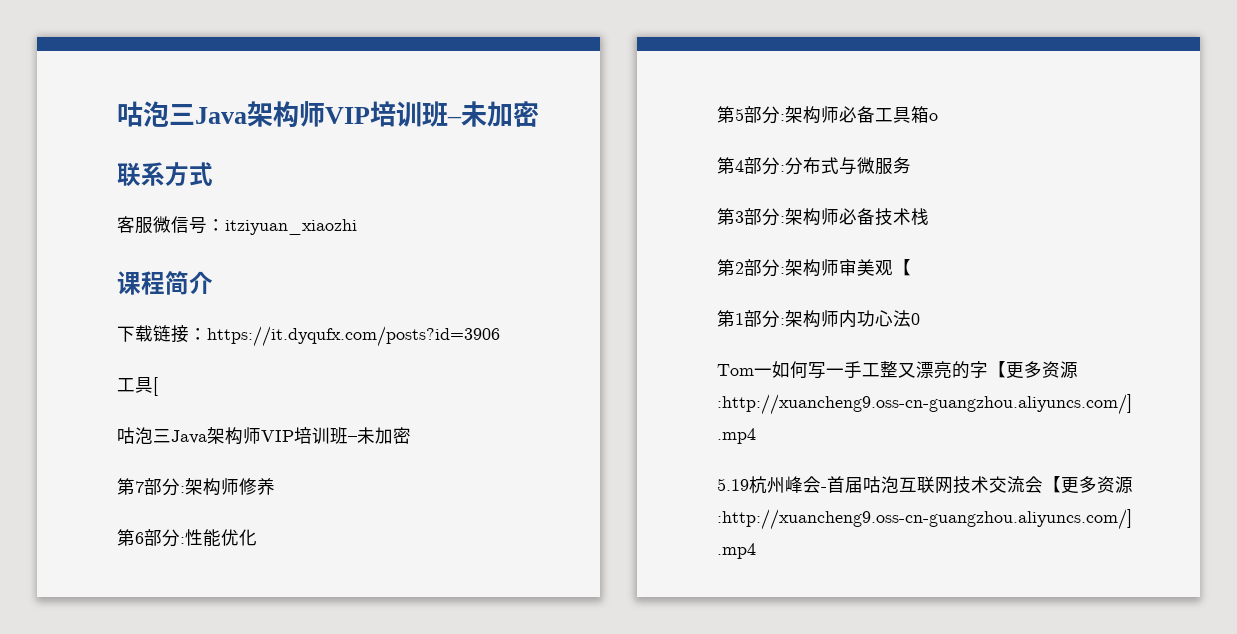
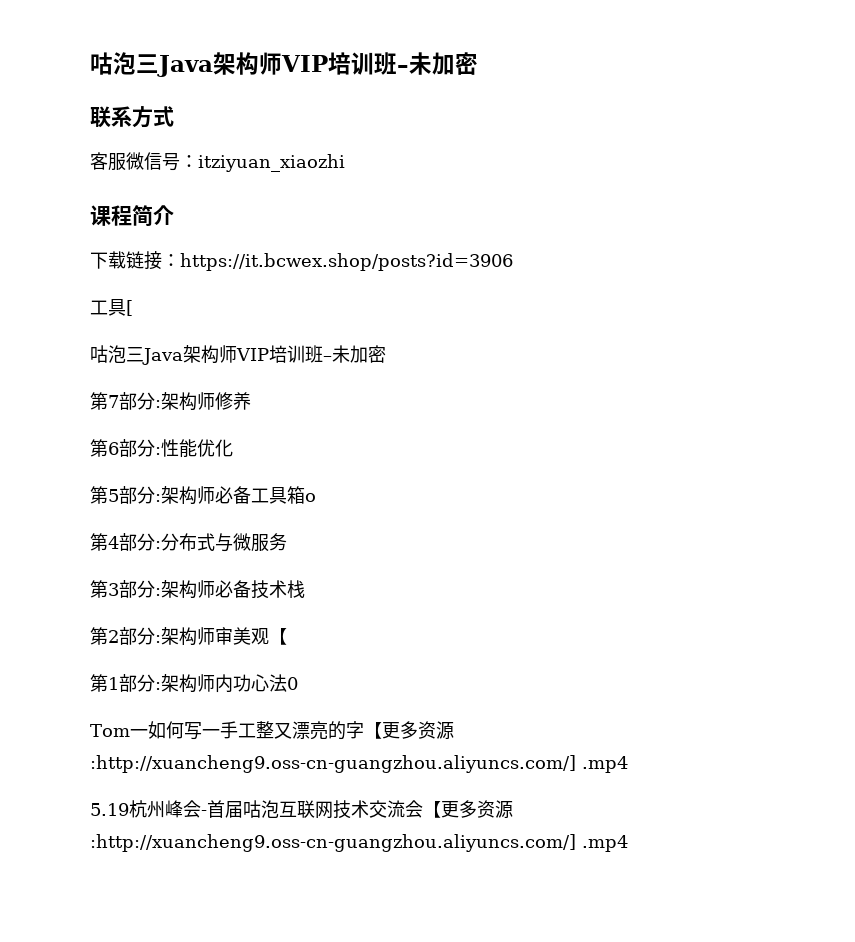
- 下载链接：https://it.dyqufx.com/posts?id=3906
+ 下载链接：https://it.bcwex.shop/posts?id=3906

